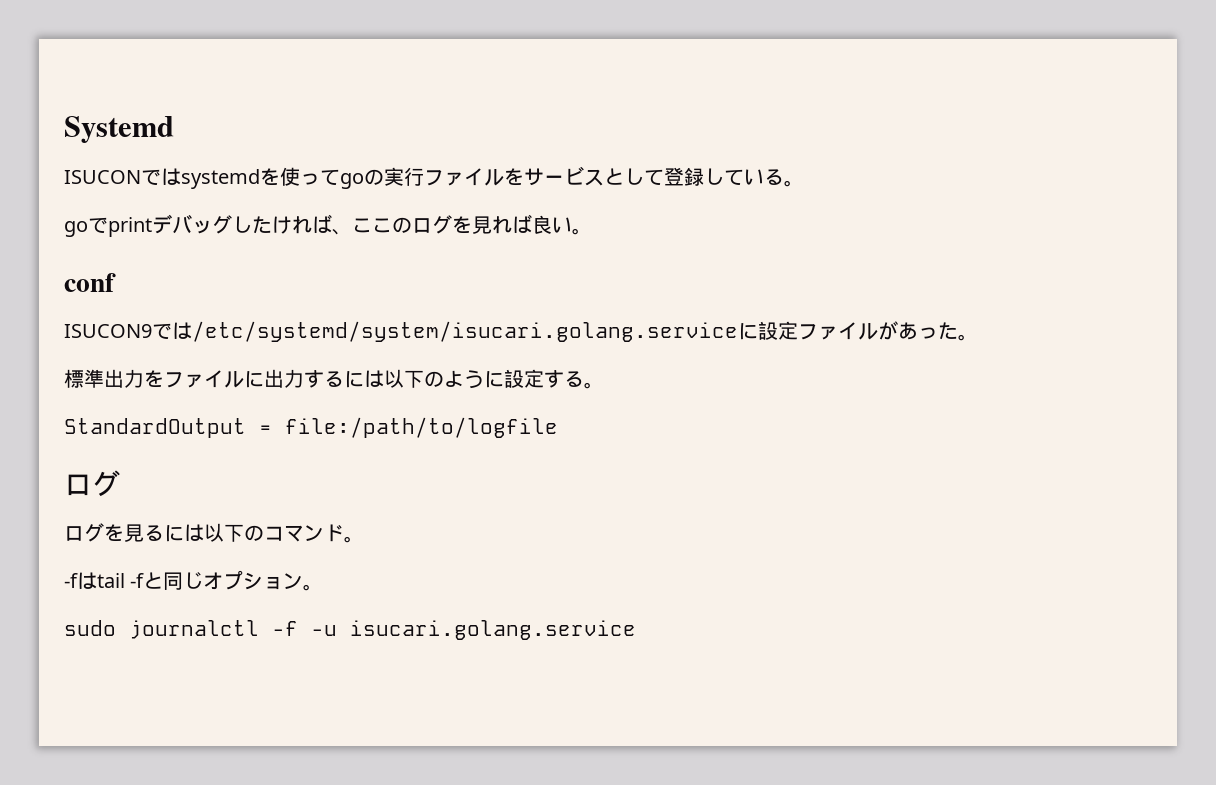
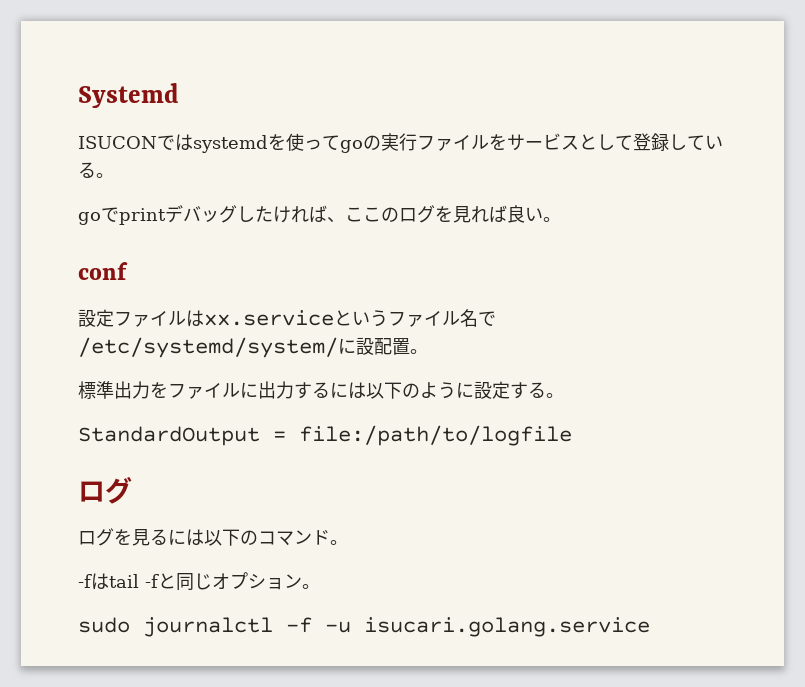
- ISUCON9では/etc/systemd/system/isucari.golang.serviceに設定ファイルがあった。
+ 設定ファイルはxx.serviceというファイル名で/etc/systemd/system/に設配置。

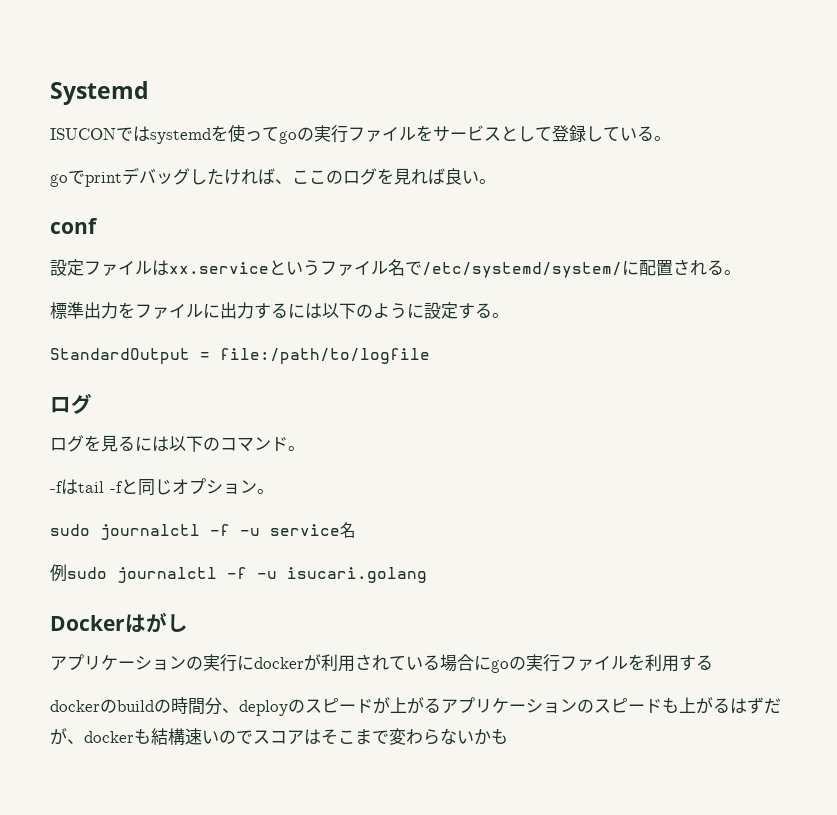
- 設定ファイルはxx.serviceというファイル名で/etc/systemd/system/に設配置。
+ 設定ファイルはxx.serviceというファイル名で/etc/systemd/system/に配置される。
- sudo journalctl -f -u isucari.golang.service
+ sudo journalctl -f -u service名
+ 例sudo journalctl -f -u isucari.golang
+ Dockerはがし
+ アプリケーションの実行にdockerが利用されている場合にgoの実行ファイルを利用する
+ dockerのbuildの時間分、deployのスピードが上がるアプリケーションのスピードも上がるはずだが、dockerも結構速いのでスコアはそこまで変わらないかも

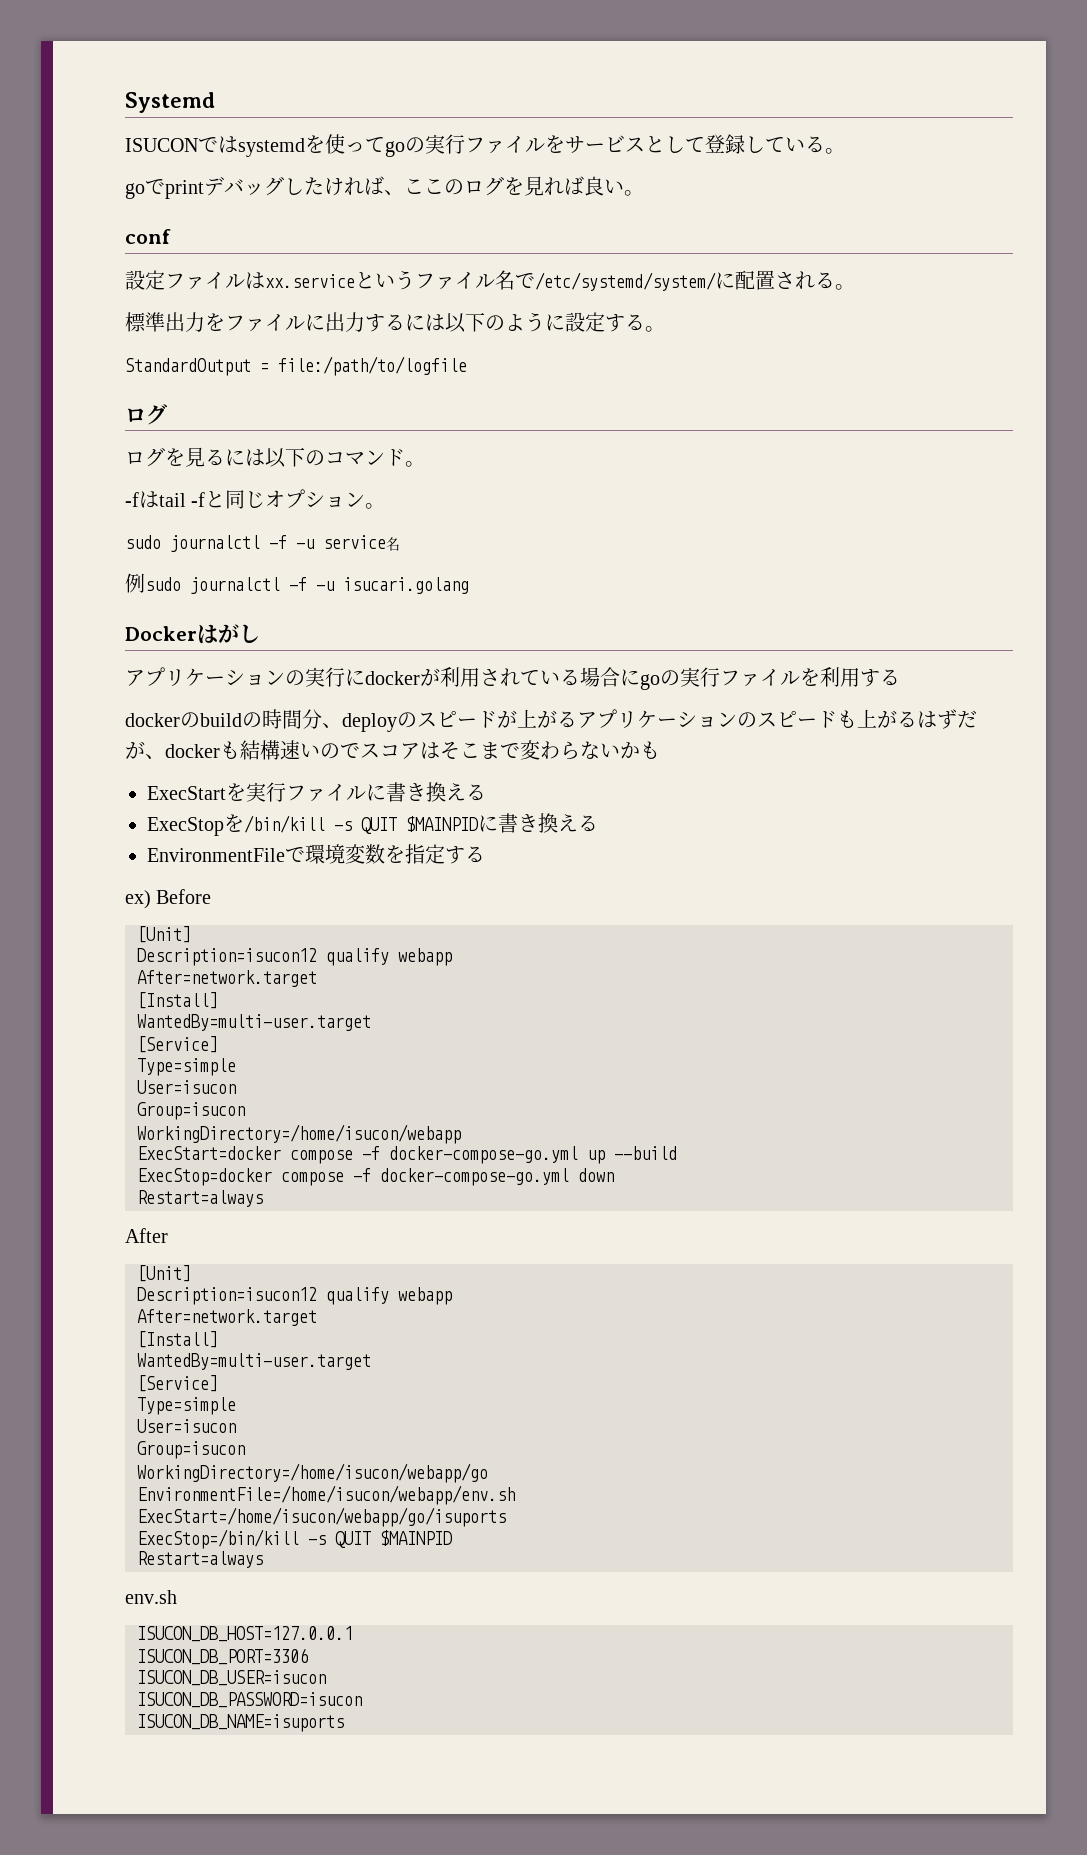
+ ExecStartを実行ファイルに書き換える
+ ExecStopを/bin/kill -s QUIT $MAINPIDに書き換える
+ EnvironmentFileで環境変数を指定する
+ ex) Before
+ [Unit]
+ Description=isucon12 qualify webapp
+ After=network.target
+ [Install]
+ WantedBy=multi-user.target
+ [Service]
+ Type=simple
+ User=isucon
+ Group=isucon
+ WorkingDirectory=/home/isucon/webapp
+ ExecStart=docker compose -f docker-compose-go.yml up --build
+ ExecStop=docker compose -f docker-compose-go.yml down
+ Restart=always
+ After
+ [Unit]
+ Description=isucon12 qualify webapp
+ After=network.target
+ [Install]
+ WantedBy=multi-user.target
+ [Service]
+ Type=simple
+ User=isucon
+ Group=isucon
+ WorkingDirectory=/home/isucon/webapp/go
+ EnvironmentFile=/home/isucon/webapp/env.sh
+ ExecStart=/home/isucon/webapp/go/isuports
+ ExecStop=/bin/kill -s QUIT $MAINPID
+ Restart=always
+ env.sh
+ ISUCON_DB_HOST=127.0.0.1
+ ISUCON_DB_PORT=3306
+ ISUCON_DB_USER=isucon
+ ISUCON_DB_PASSWORD=isucon
+ ISUCON_DB_NAME=isuports

